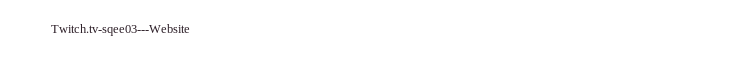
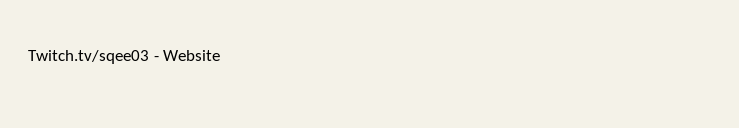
- Twitch.tv-sqee03---Website
+ Twitch.tv/sqee03 - Website

